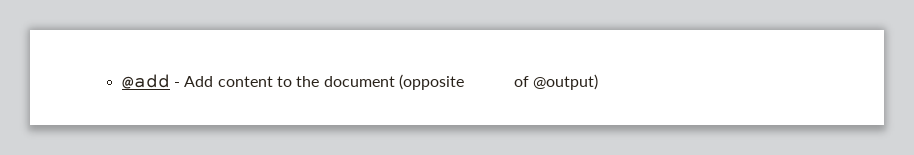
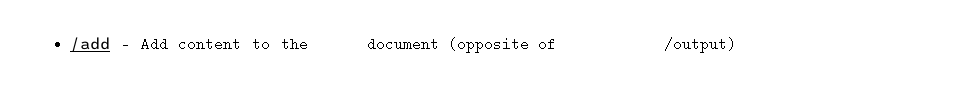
- @add - Add content to the document (opposite of @output)
+ /add - Add content to the document (opposite of /output)

